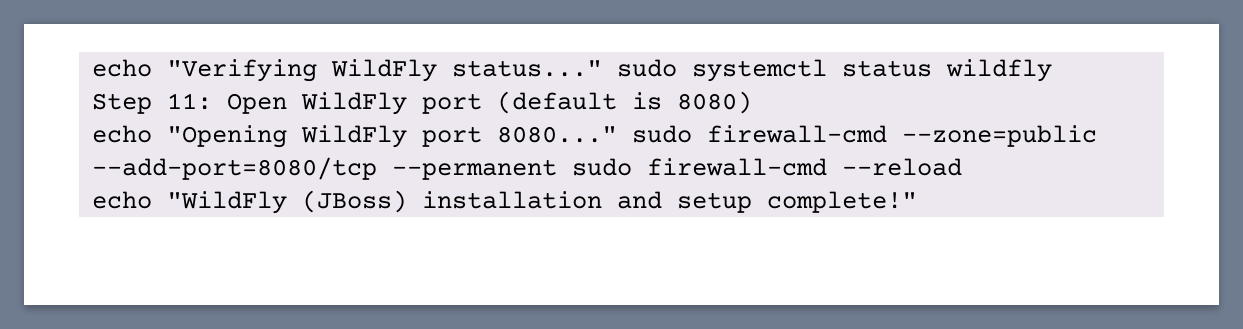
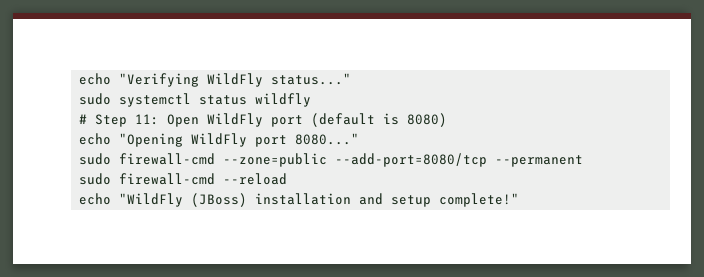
- echo "Verifying WildFly status..." sudo systemctl status wildfly
+ echo "Verifying WildFly status..."
+ sudo systemctl status wildfly
- Step 11: Open WildFly port (default is 8080)
+ # Step 11: Open WildFly port (default is 8080)
- echo "Opening WildFly port 8080..." sudo firewall-cmd --zone=public --add-port=8080/tcp --permanent sudo firewall-cmd --reload
+ echo "Opening WildFly port 8080..."
+ sudo firewall-cmd --zone=public --add-port=8080/tcp --permanent
+ sudo firewall-cmd --reload

